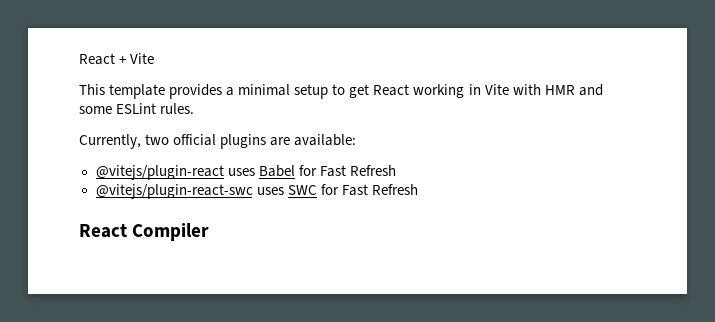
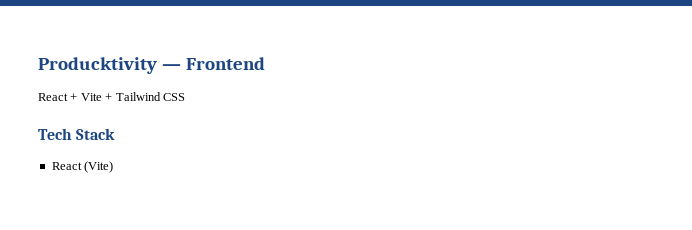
+ Producktivity — Frontend
- React + Vite
- This template provides a minimal setup to get React working in Vite with HMR and some ESLint rules.
- Currently, two official plugins are available:
- @vitejs/plugin-react uses Babel for Fast Refresh
- @vitejs/plugin-react-swc uses SWC for Fast Refresh
- React Compiler
+ React + Vite + Tailwind CSS
+ Tech Stack
+ React (Vite)

